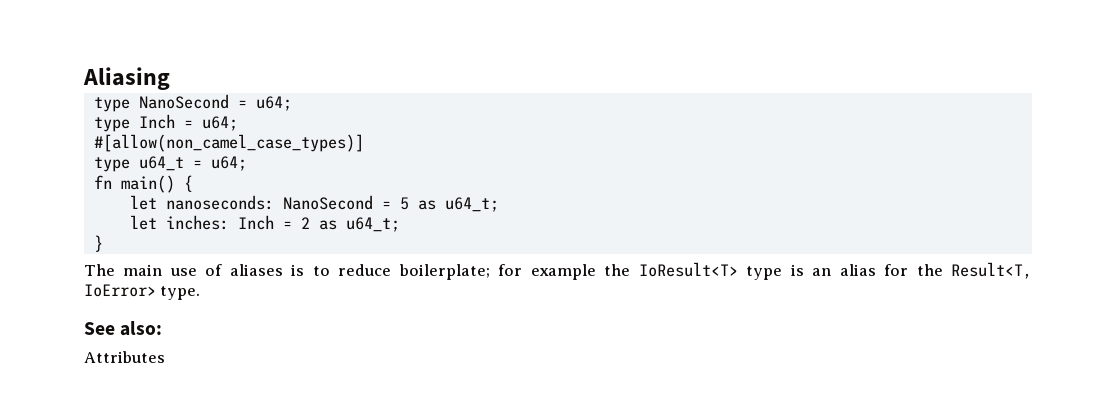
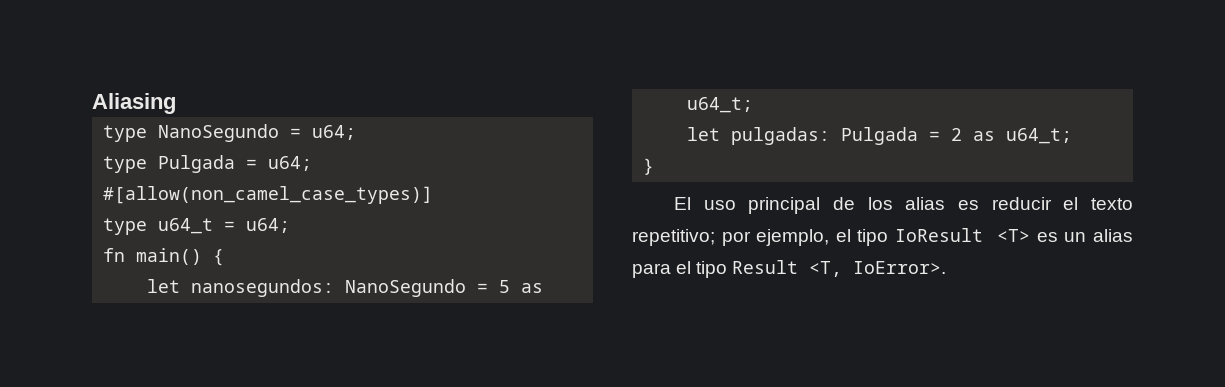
- type NanoSecond = u64;
+ type NanoSegundo = u64;
- type Inch = u64;
+ type Pulgada = u64;
- let nanoseconds: NanoSecond = 5 as u64_t;
+ let nanosegundos: NanoSegundo = 5 as u64_t;
- let inches: Inch = 2 as u64_t;
+ let pulgadas: Pulgada = 2 as u64_t;
- The main use of aliases is to reduce boilerplate; for example the IoResult<T> type is an alias for the Result<T, IoError> type.
- See also:
- Attributes
+ El uso principal de los alias es reducir el texto repetitivo; por ejemplo, el tipo IoResult <T> es un alias para el tipo Result <T, IoError>.

